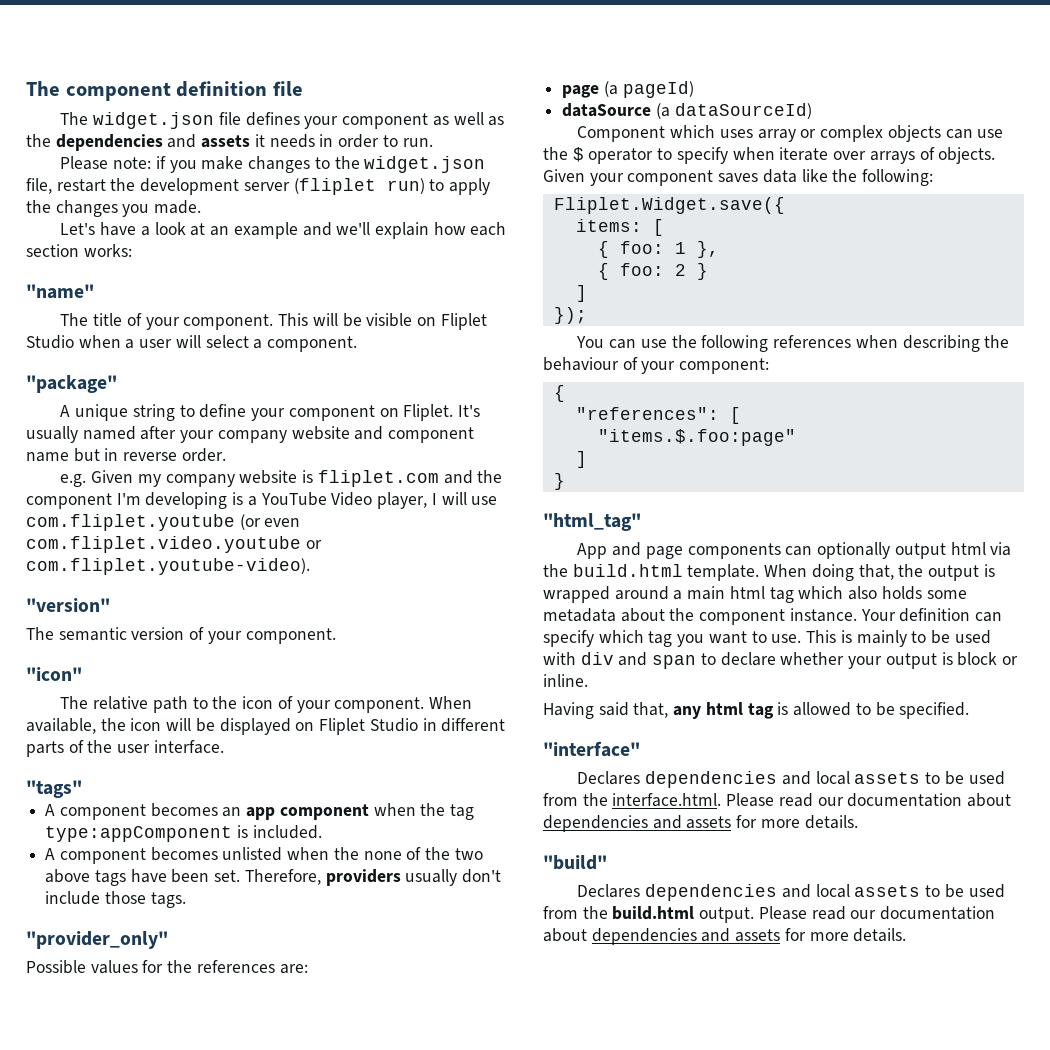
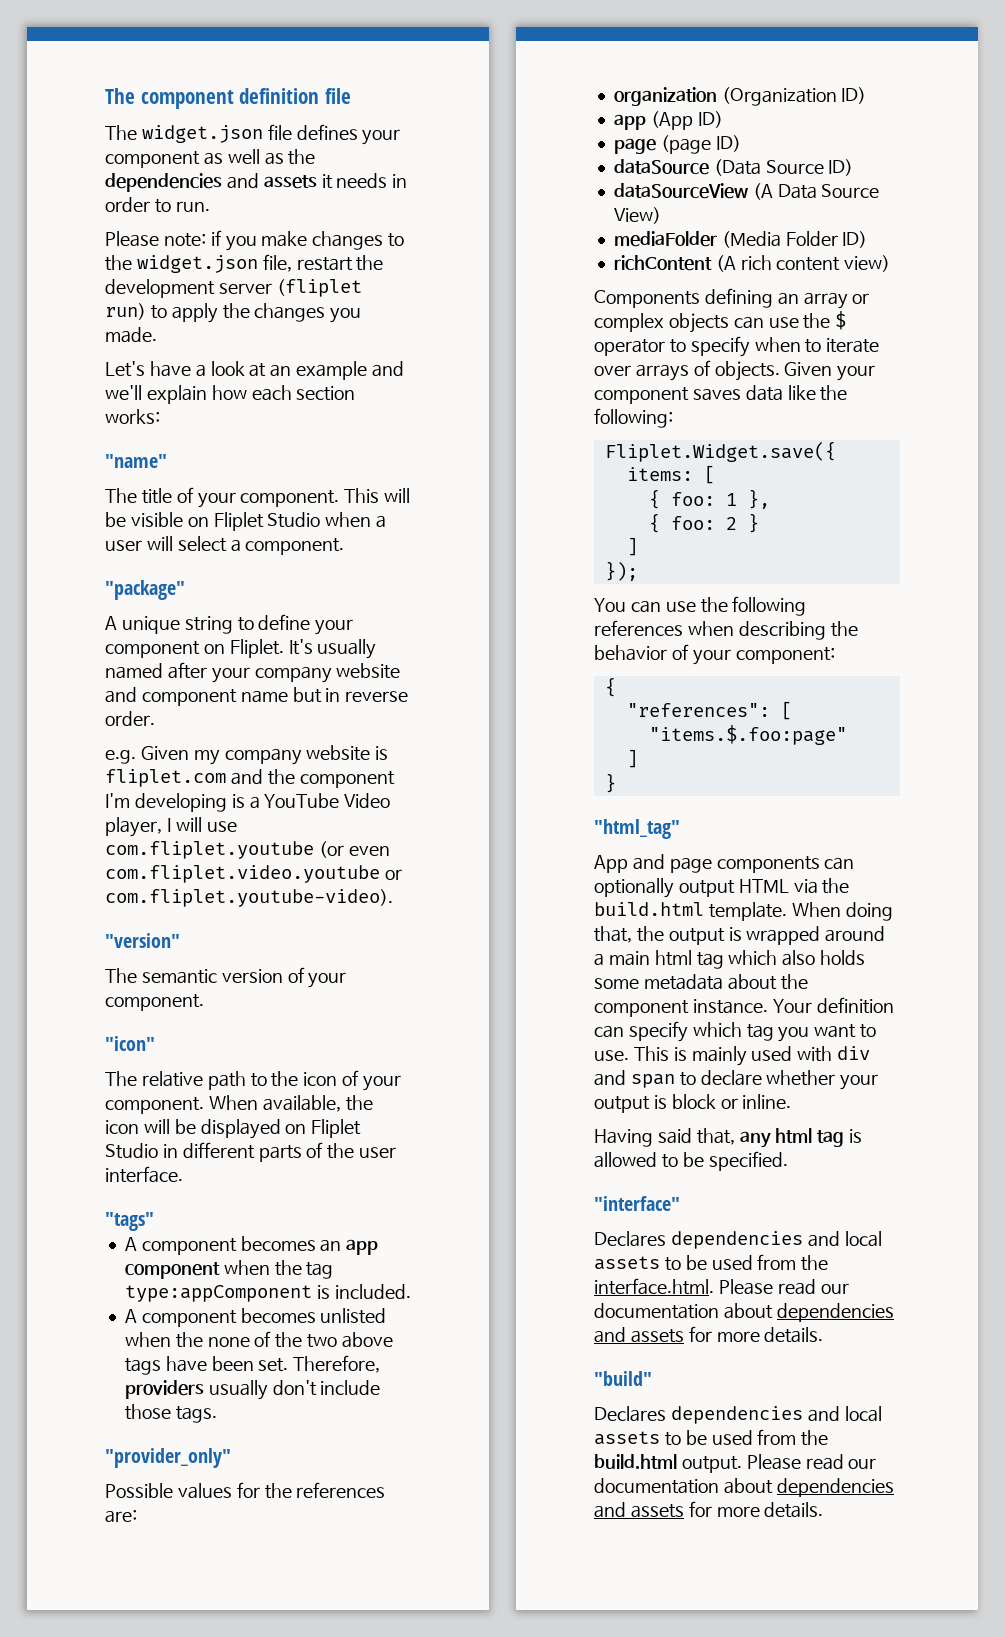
- page (a pageId)
+ organization (Organization ID)
+ app (App ID)
+ page (page ID)
- dataSource (a dataSourceId)
- Component which uses array or complex objects can use the $ operator to specify when iterate over arrays of objects.
+ dataSource (Data Source ID)
+ dataSourceView (A Data Source View)
+ mediaFolder (Media Folder ID)
+ richContent (A rich content view)
+ Components defining an array or complex objects can use the $ operator to specify when to iterate over arrays of objects.
- You can use the following references when describing the behaviour of your component:
+ You can use the following references when describing the behavior of your component:
- App and page components can optionally output html via the build.html template.
+ App and page components can optionally output HTML via the build.html template.
- This is mainly to be used with div and span to declare whether your output is block or inline.
+ This is mainly used with div and span to declare whether your output is block or inline.

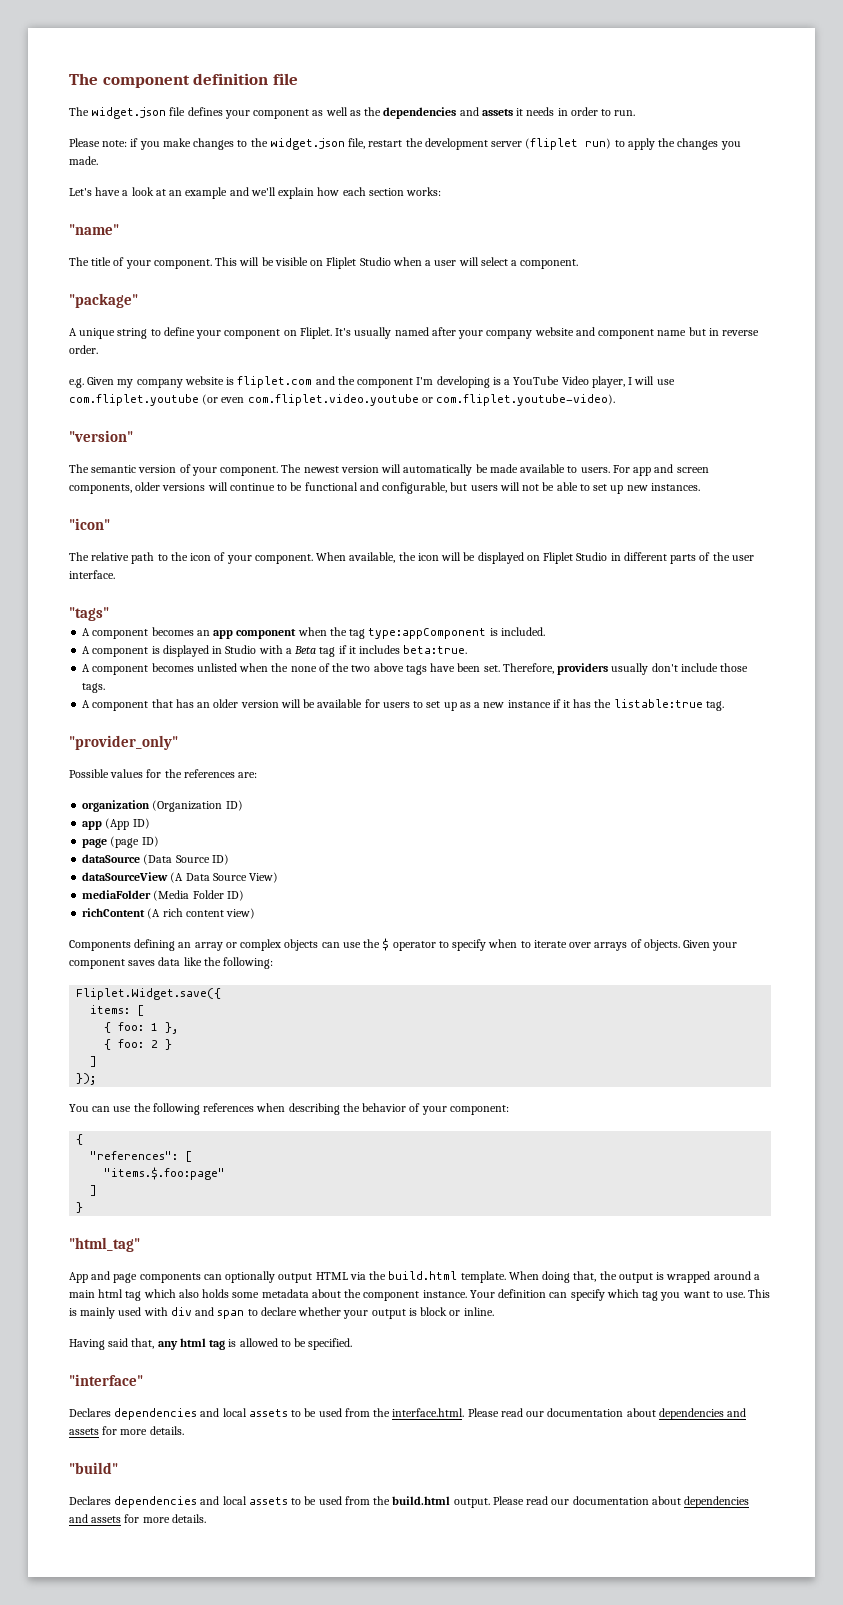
+ The newest version will automatically be made available to users. For app and screen components, older versions will continue to be functional and configurable, but users will not be able to set up new instances.
+ A component is displayed in Studio with a Beta tag if it includes beta:true.
+ A component that has an older version will be available for users to set up as a new instance if it has the listable:true tag.

